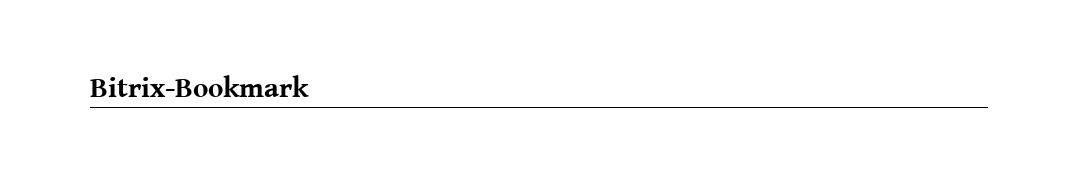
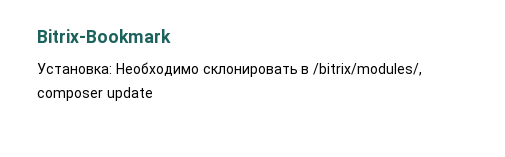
+ Установка: Необходимо склонировать в /bitrix/modules/, composer update

